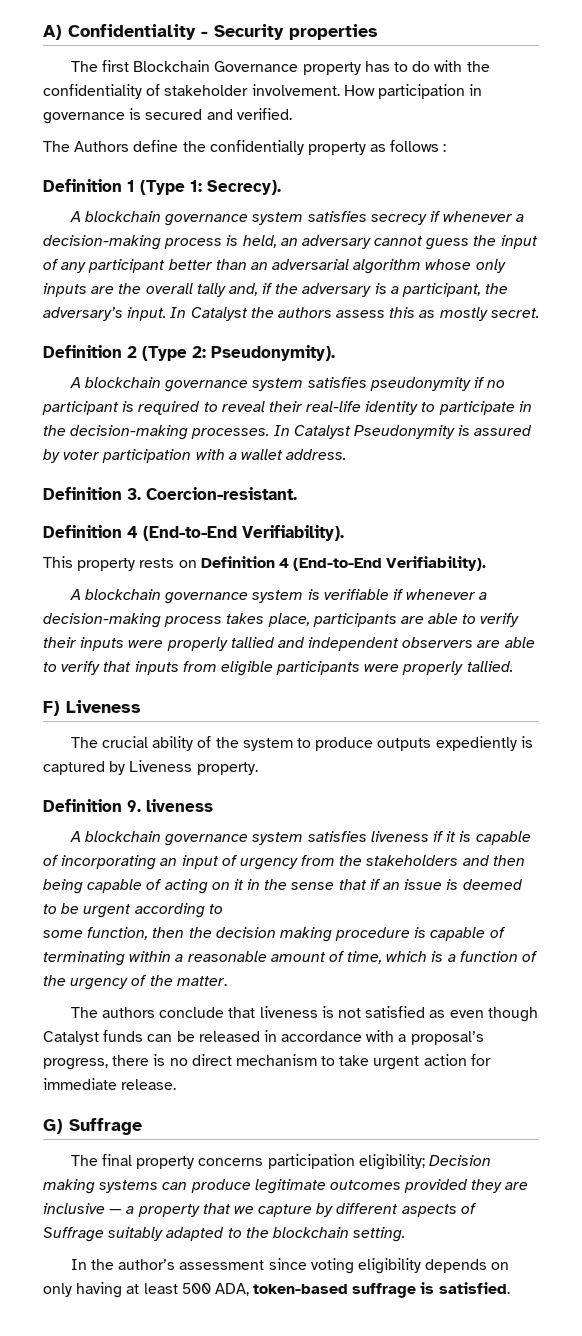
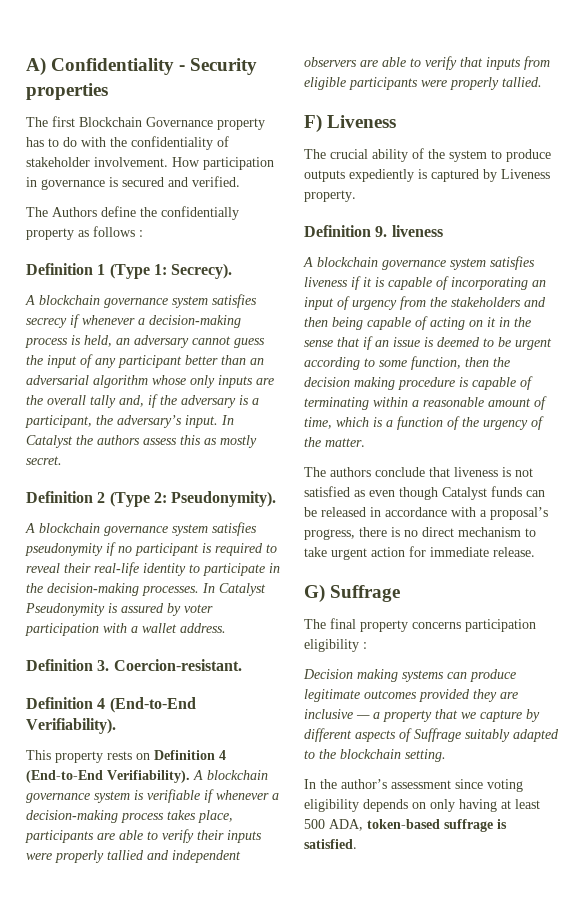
- This property rests on Definition 4 (End-to-End Verifiability).
- A blockchain governance system is verifiable if whenever a decision-making process takes place, participants are able to verify their inputs were properly tallied and independent observers are able to verify that inputs from eligible participants were properly tallied.
+ This property rests on Definition 4 (End-to-End Verifiability). A blockchain governance system is verifiable if whenever a decision-making process takes place, participants are able to verify their inputs were properly tallied and independent observers are able to verify that inputs from eligible participants were properly tallied.
- A blockchain governance system satisfies liveness if it is capable of incorporating an input of urgency from the stakeholders and then being capable of acting on it in the sense that if an issue is deemed to be urgent according to
- some function, then the decision making procedure is capable of terminating within a reasonable amount of time, which is a function of the urgency of the matter.
+ A blockchain governance system satisfies liveness if it is capable of incorporating an input of urgency from the stakeholders and then being capable of acting on it in the sense that if an issue is deemed to be urgent according to some function, then the decision making procedure is capable of terminating within a reasonable amount of time, which is a function of the urgency of the matter.
- The final property concerns participation eligibility; Decision making systems can produce legitimate outcomes provided they are inclusive — a property that we capture by different aspects of Suffrage suitably adapted to the blockchain setting.
+ The final property concerns participation eligibility :
+ Decision making systems can produce legitimate outcomes provided they are inclusive — a property that we capture by different aspects of Suffrage suitably adapted to the blockchain setting.

